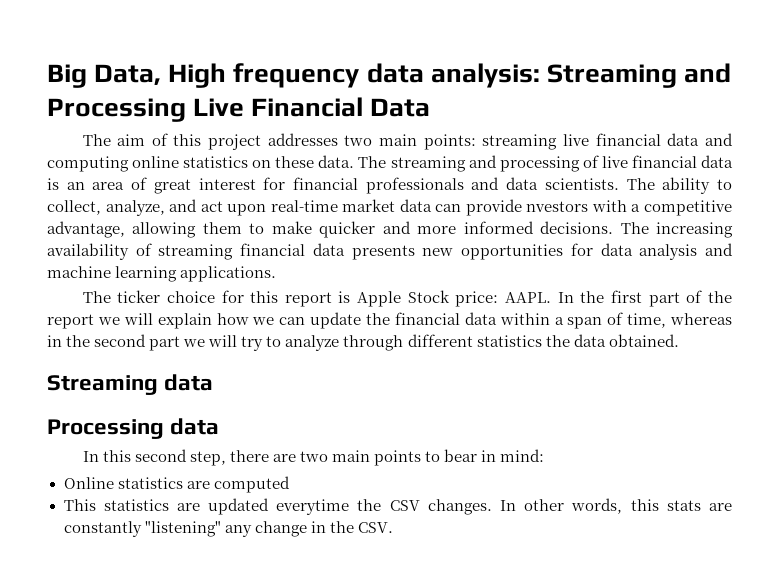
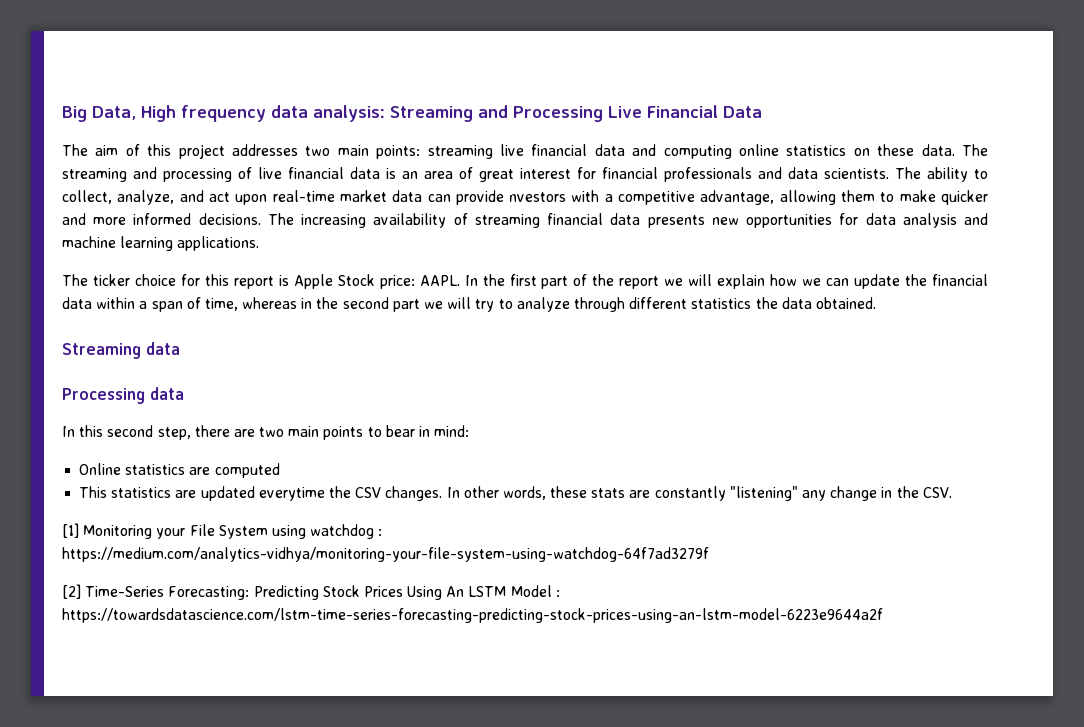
- In other words, this stats are constantly "listening" any change in the CSV.
+ In other words, these stats are constantly "listening" any change in the CSV.
+ [1] Monitoring your File System using watchdog : https://medium.com/analytics-vidhya/monitoring-your-file-system-using-watchdog-64f7ad3279f
+ [2] Time-Series Forecasting: Predicting Stock Prices Using An LSTM Model : https://towardsdatascience.com/lstm-time-series-forecasting-predicting-stock-prices-using-an-lstm-model-6223e9644a2f

